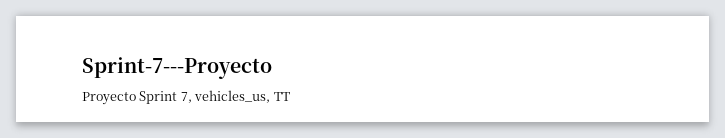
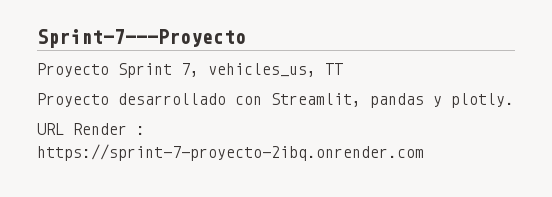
+ Proyecto desarrollado con Streamlit, pandas y plotly.
+ URL Render : https://sprint-7-proyecto-2ibq.onrender.com

